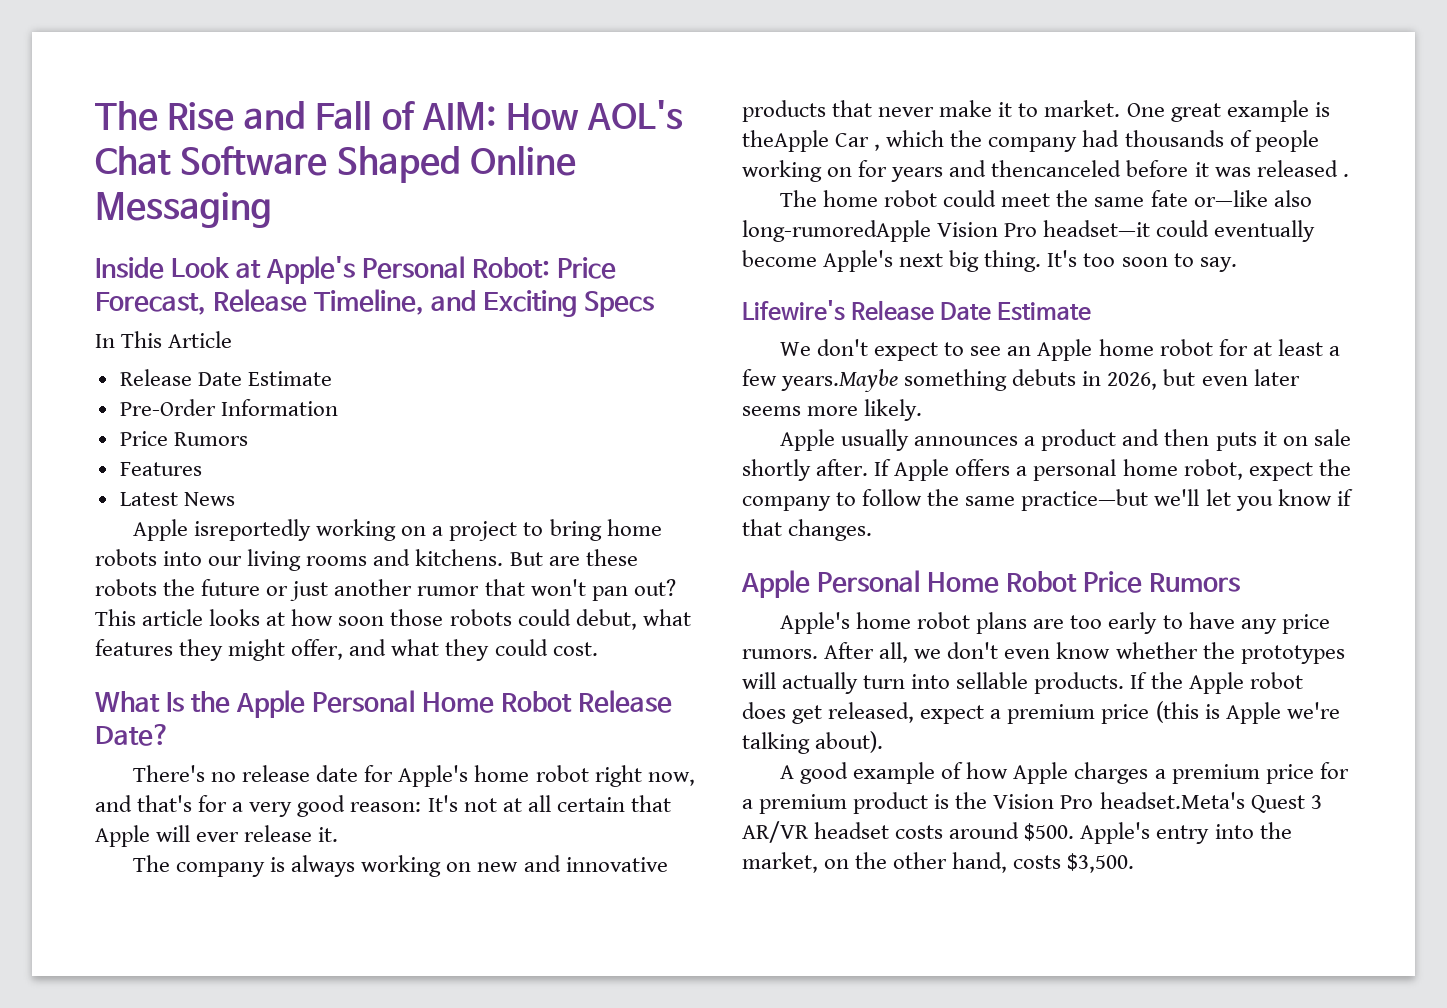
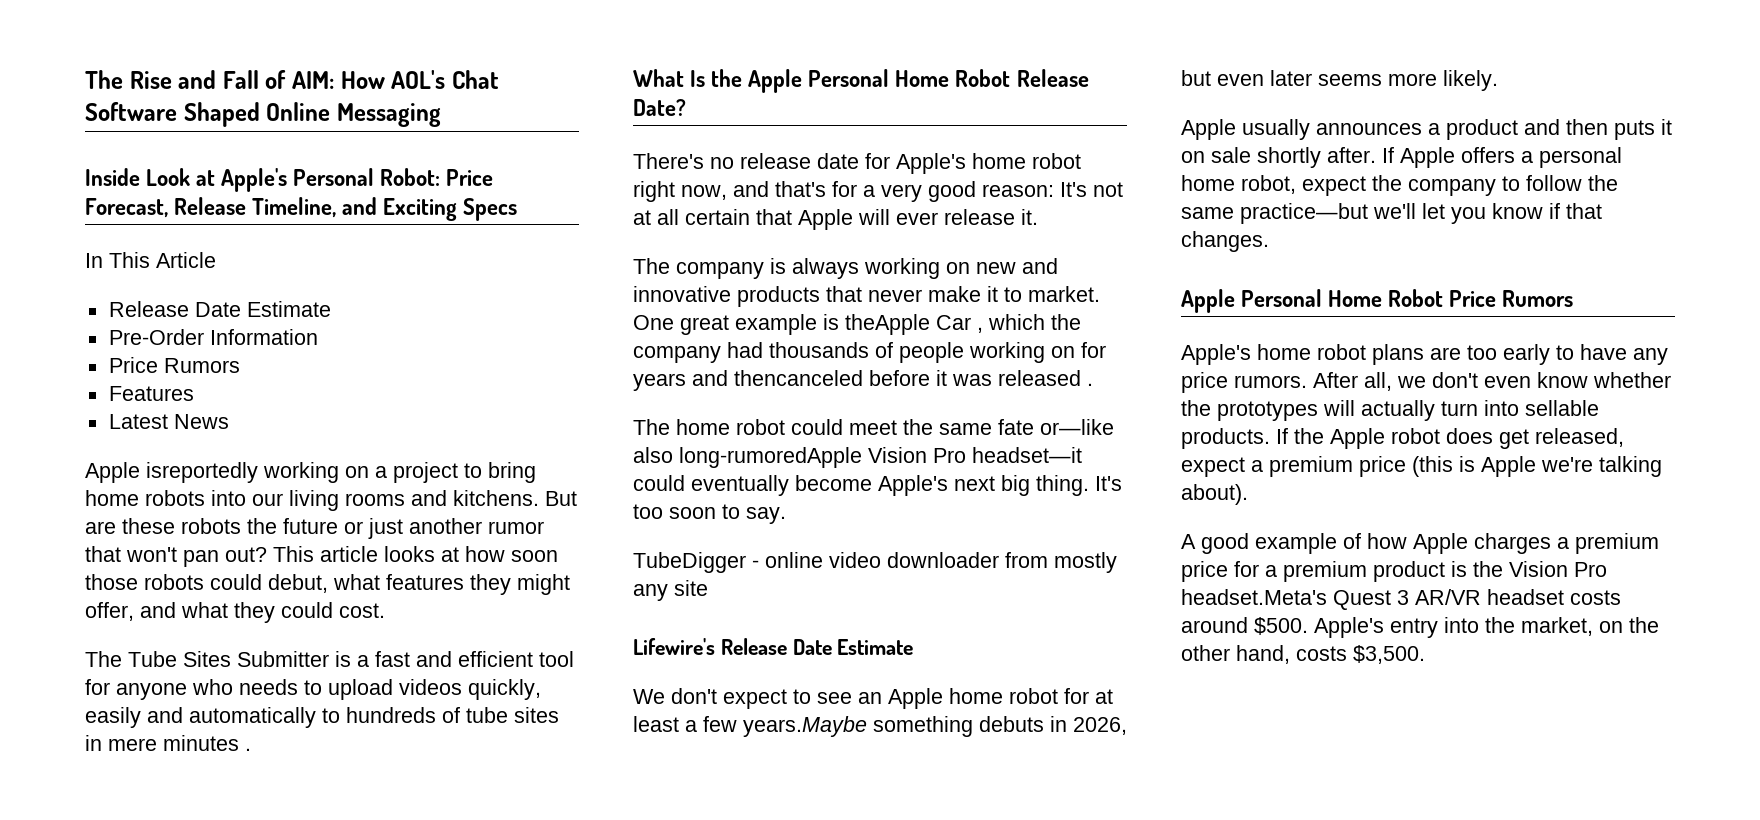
+ The Tube Sites Submitter is a fast and efficient tool for anyone who needs to upload videos quickly, easily and automatically to hundreds of tube sites in mere minutes .
+ TubeDigger - online video downloader from mostly any site

